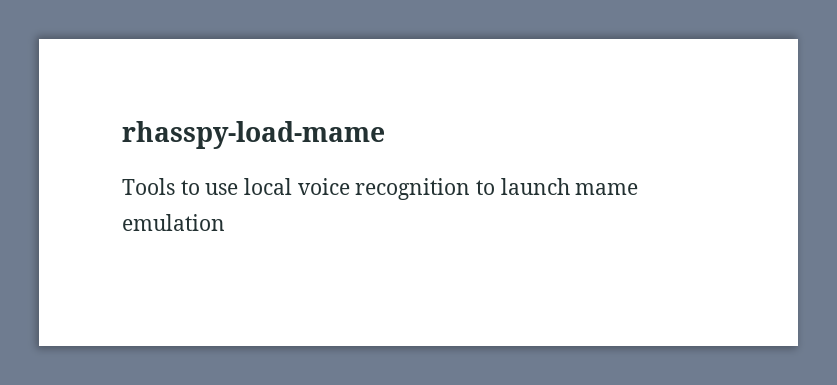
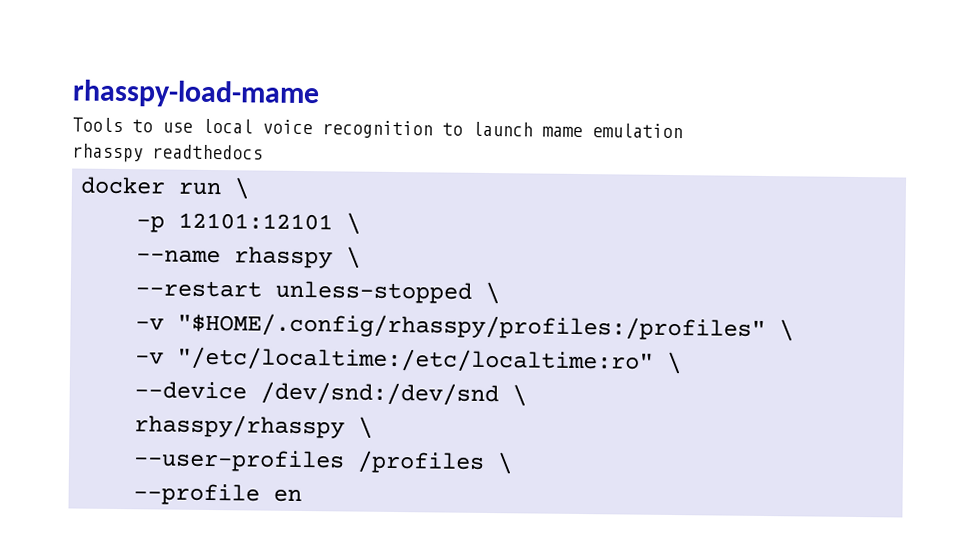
+ rhasspy readthedocs
+ docker run \
+ -p 12101:12101 \
+ --name rhasspy \
+ --restart unless-stopped \
+ -v "$HOME/.config/rhasspy/profiles:/profiles" \
+ -v "/etc/localtime:/etc/localtime:ro" \
+ --device /dev/snd:/dev/snd \
+ rhasspy/rhasspy \
+ --user-profiles /profiles \
+ --profile en

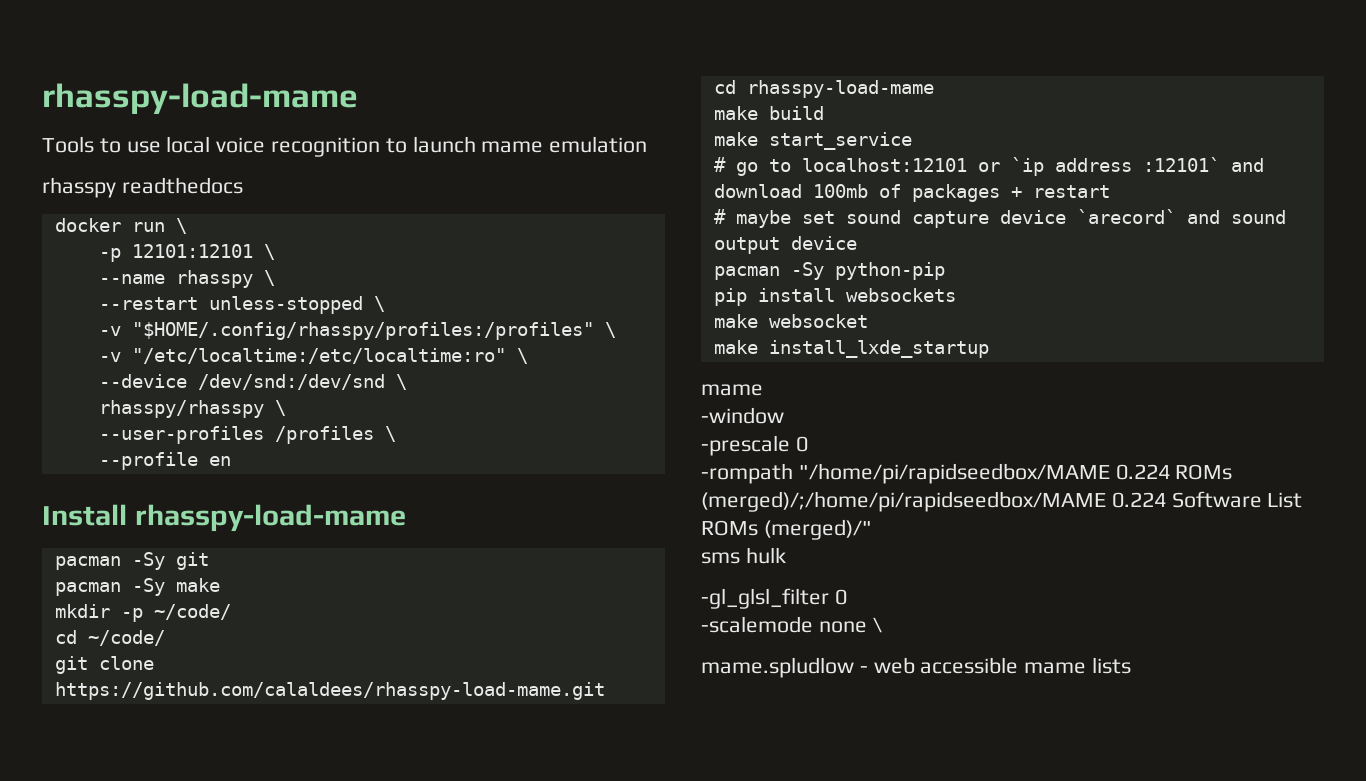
+ Install rhasspy-load-mame
+ pacman -Sy git
+ pacman -Sy make
+ mkdir -p ~/code/
+ cd ~/code/
+ git clone https://github.com/calaldees/rhasspy-load-mame.git
+ cd rhasspy-load-mame
+ make build
+ make start_service
+ # go to localhost:12101 or `ip address :12101` and download 100mb of packages + restart
+ # maybe set sound capture device `arecord` and sound output device
+ pacman -Sy python-pip
+ pip install websockets
+ make websocket
+ make install_lxde_startup
+ mame
+ -window
+ -prescale 0
+ -rompath "/home/pi/rapidseedbox/MAME 0.224 ROMs (merged)/;/home/pi/rapidseedbox/MAME 0.224 Software List ROMs (merged)/"
+ sms hulk
+ -gl_glsl_filter 0
+ -scalemode none \
+ mame.spludlow - web accessible mame lists

